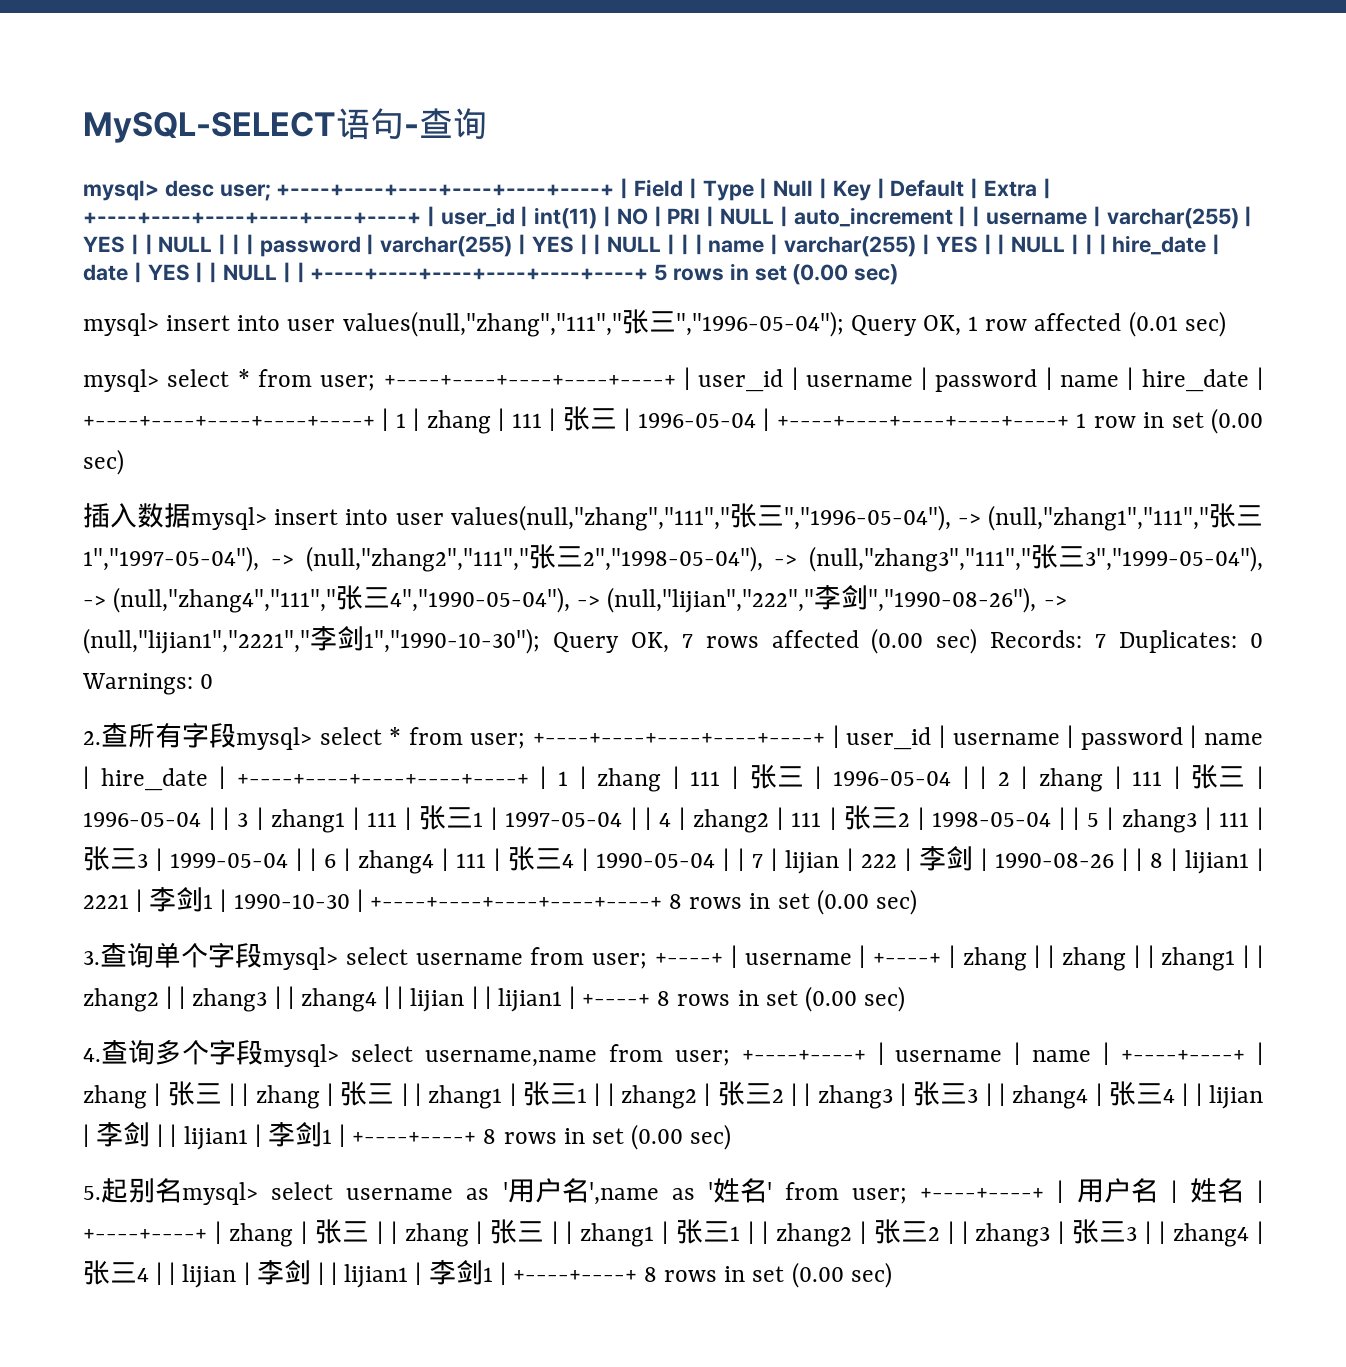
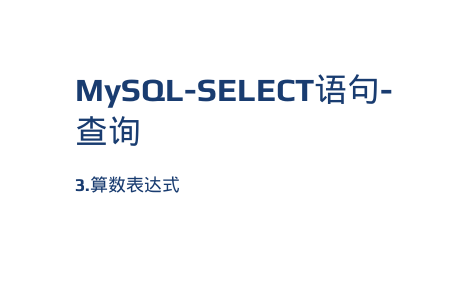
- mysql> desc user; +----+----+----+----+----+----+ | Field | Type | Null | Key | Default | Extra | +----+----+----+----+----+----+ | user_id | int(11) | NO | PRI | NULL | auto_increment | | username | varchar(255) | YES | | NULL | | | password | varchar(255) | YES | | NULL | | | name | varchar(255) | YES | | NULL | | | hire_date | date | YES | | NULL | | +----+----+----+----+----+----+ 5 rows in set (0.00 sec)
- mysql> insert into user values(null,"zhang","111","张三","1996-05-04"); Query OK, 1 row affected (0.01 sec)
- mysql> select * from user; +----+----+----+----+----+ | user_id | username | password | name | hire_date | +----+----+----+----+----+ | 1 | zhang | 111 | 张三 | 1996-05-04 | +----+----+----+----+----+ 1 row in set (0.00 sec)
- 插入数据mysql> insert into user values(null,"zhang","111","张三","1996-05-04"), -> (null,"zhang1","111","张三1","1997-05-04"), -> (null,"zhang2","111","张三2","1998-05-04"), -> (null,"zhang3","111","张三3","1999-05-04"), -> (null,"zhang4","111","张三4","1990-05-04"), -> (null,"lijian","222","李剑","1990-08-26"), -> (null,"lijian1","2221","李剑1","1990-10-30"); Query OK, 7 rows affected (0.00 sec) Records: 7 Duplicates: 0 Warnings: 0
- 2.查所有字段mysql> select * from user; +----+----+----+----+----+ | user_id | username | password | name | hire_date | +----+----+----+----+----+ | 1 | zhang | 111 | 张三 | 1996-05-04 | | 2 | zhang | 111 | 张三 | 1996-05-04 | | 3 | zhang1 | 111 | 张三1 | 1997-05-04 | | 4 | zhang2 | 111 | 张三2 | 1998-05-04 | | 5 | zhang3 | 111 | 张三3 | 1999-05-04 | | 6 | zhang4 | 111 | 张三4 | 1990-05-04 | | 7 | lijian | 222 | 李剑 | 1990-08-26 | | 8 | lijian1 | 2221 | 李剑1 | 1990-10-30 | +----+----+----+----+----+ 8 rows in set (0.00 sec)
- 3.查询单个字段mysql> select username from user; +----+ | username | +----+ | zhang | | zhang | | zhang1 | | zhang2 | | zhang3 | | zhang4 | | lijian | | lijian1 | +----+ 8 rows in set (0.00 sec)
- 4.查询多个字段mysql> select username,name from user; +----+----+ | username | name | +----+----+ | zhang | 张三 | | zhang | 张三 | | zhang1 | 张三1 | | zhang2 | 张三2 | | zhang3 | 张三3 | | zhang4 | 张三4 | | lijian | 李剑 | | lijian1 | 李剑1 | +----+----+ 8 rows in set (0.00 sec)
- 5.起别名mysql> select username as '用户名',name as '姓名' from user; +----+----+ | 用户名 | 姓名 | +----+----+ | zhang | 张三 | | zhang | 张三 | | zhang1 | 张三1 | | zhang2 | 张三2 | | zhang3 | 张三3 | | zhang4 | 张三4 | | lijian | 李剑 | | lijian1 | 李剑1 | +----+----+ 8 rows in set (0.00 sec)
+ 3.算数表达式

